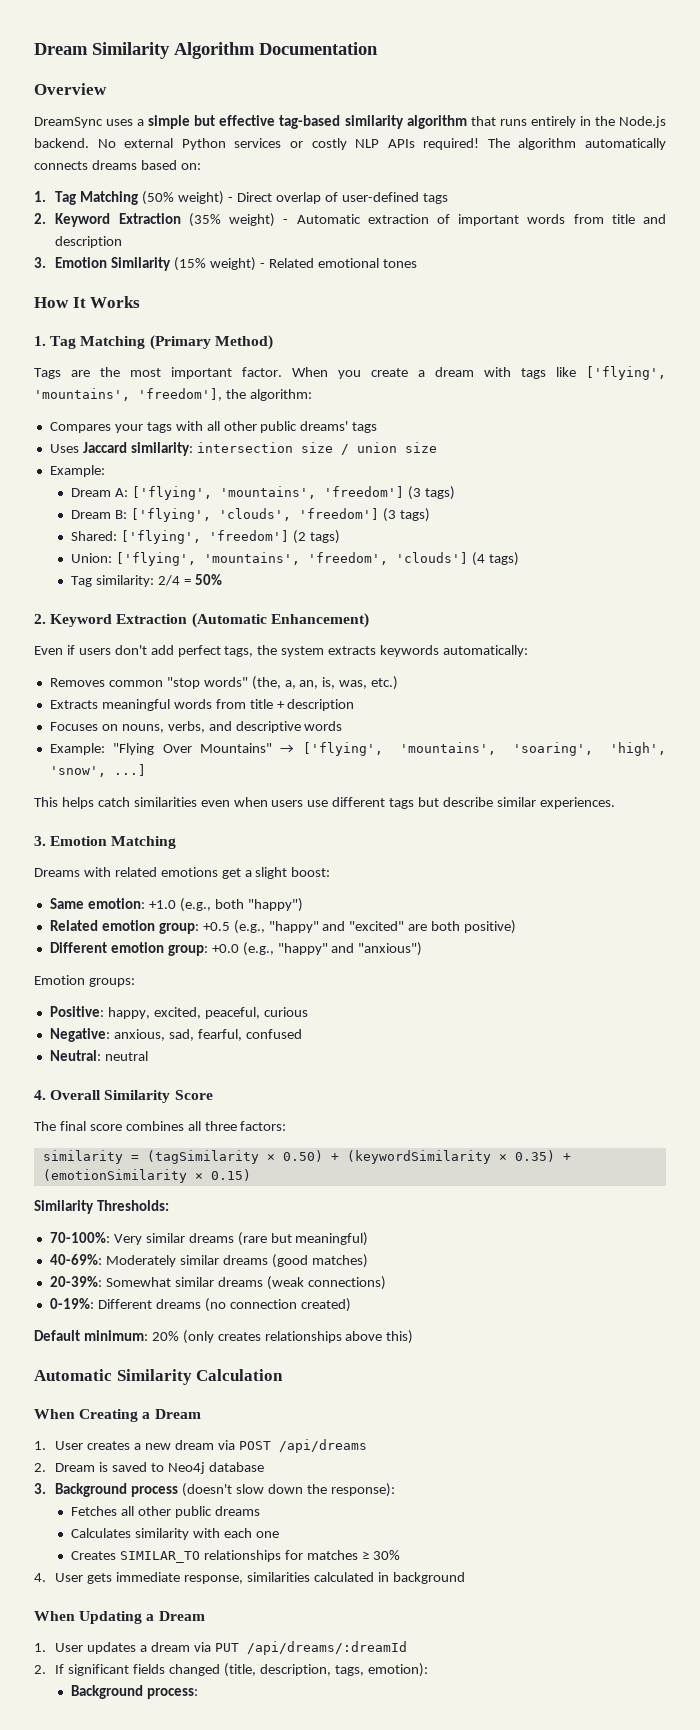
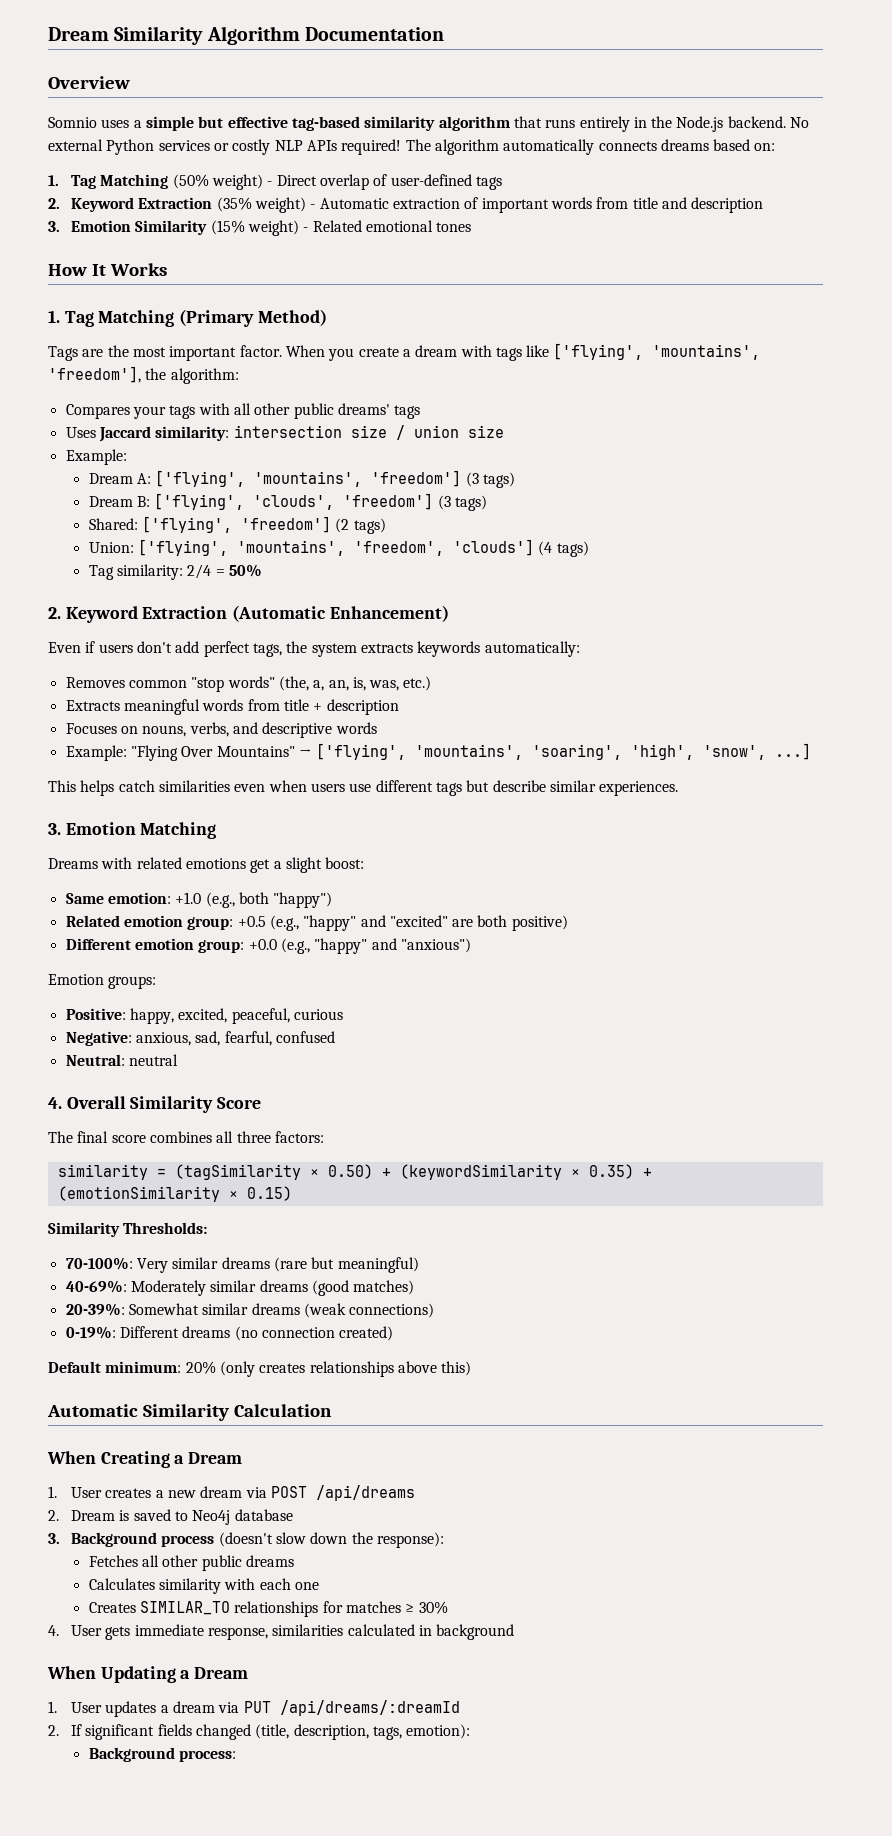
- DreamSync uses a simple but effective tag-based similarity algorithm that runs entirely in the Node.js backend.
+ Somnio uses a simple but effective tag-based similarity algorithm that runs entirely in the Node.js backend.

